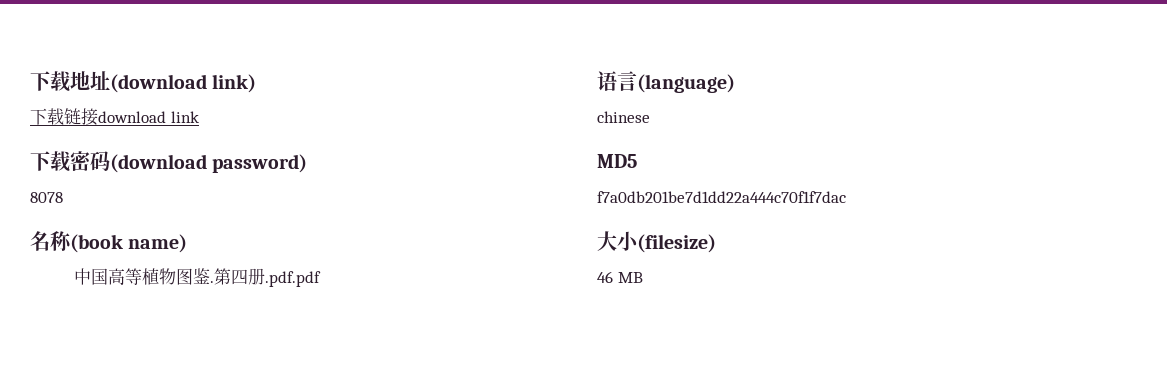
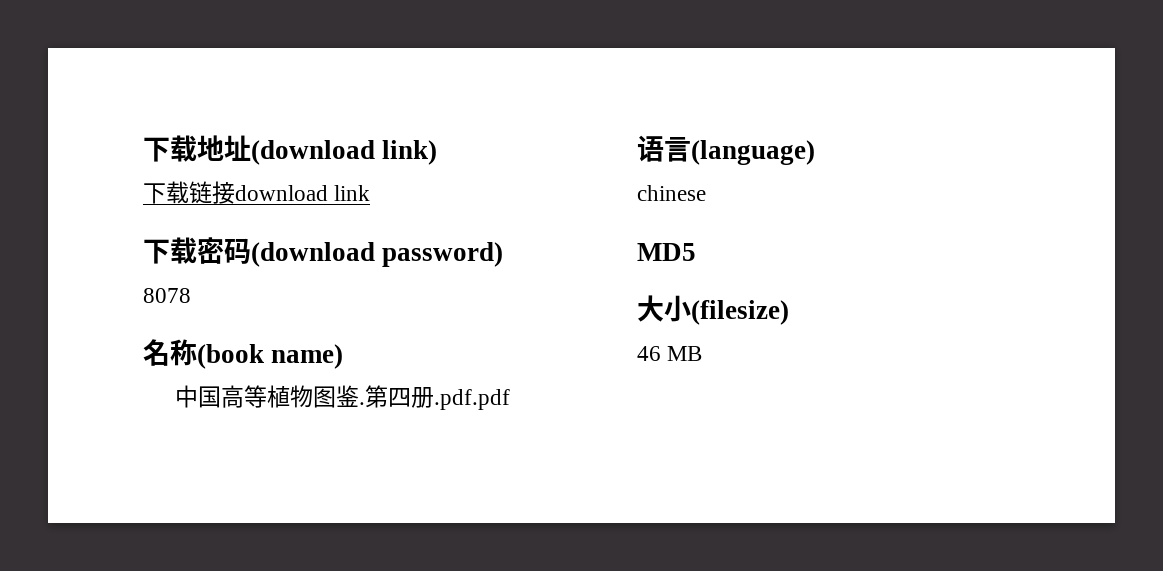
- f7a0db201be7d1dd22a444c70f1f7dac

